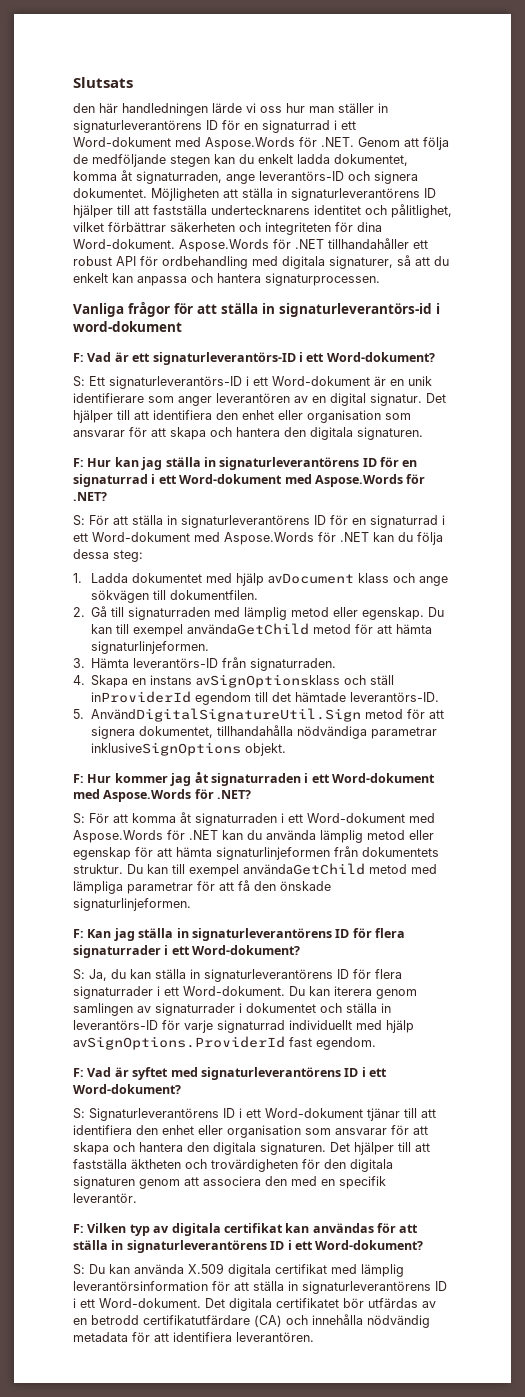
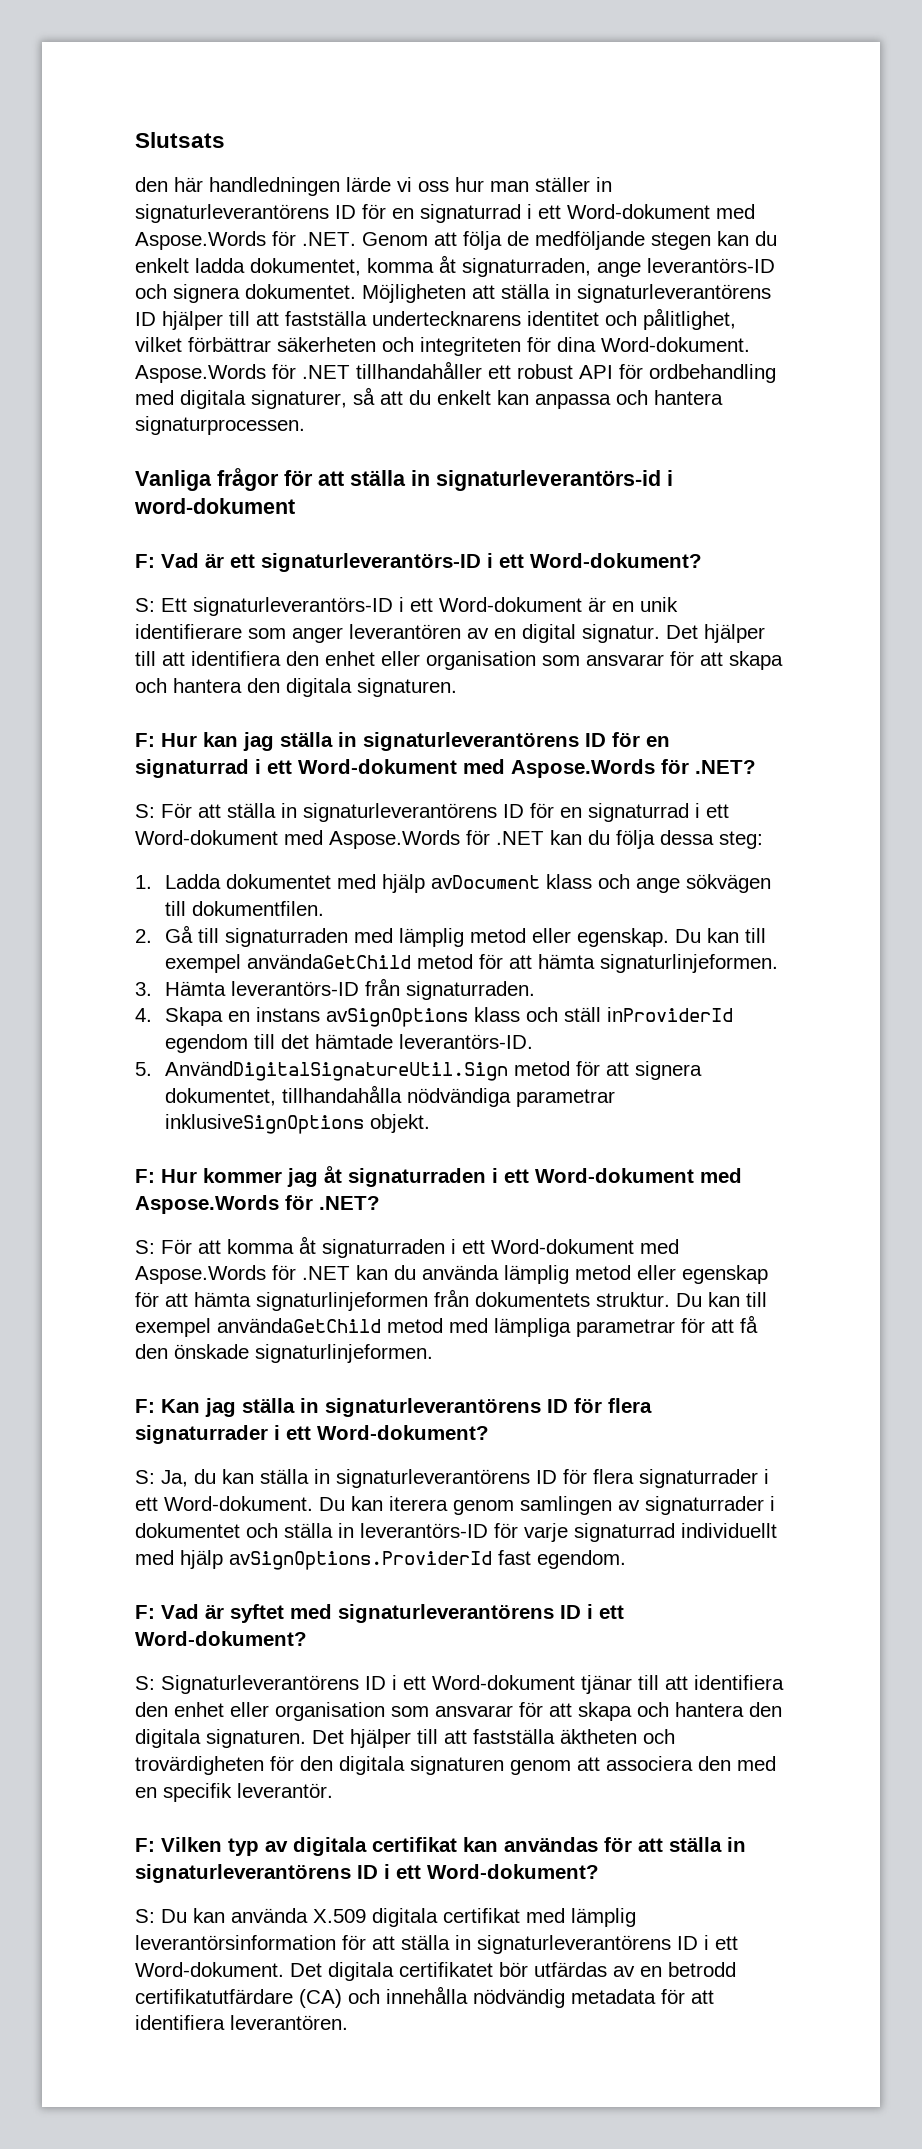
- 4. Skapa en instans avSignOptionsklass och ställ inProviderId egendom till det hämtade leverantörs-ID.
+ 4. Skapa en instans avSignOptions klass och ställ inProviderId egendom till det hämtade leverantörs-ID.

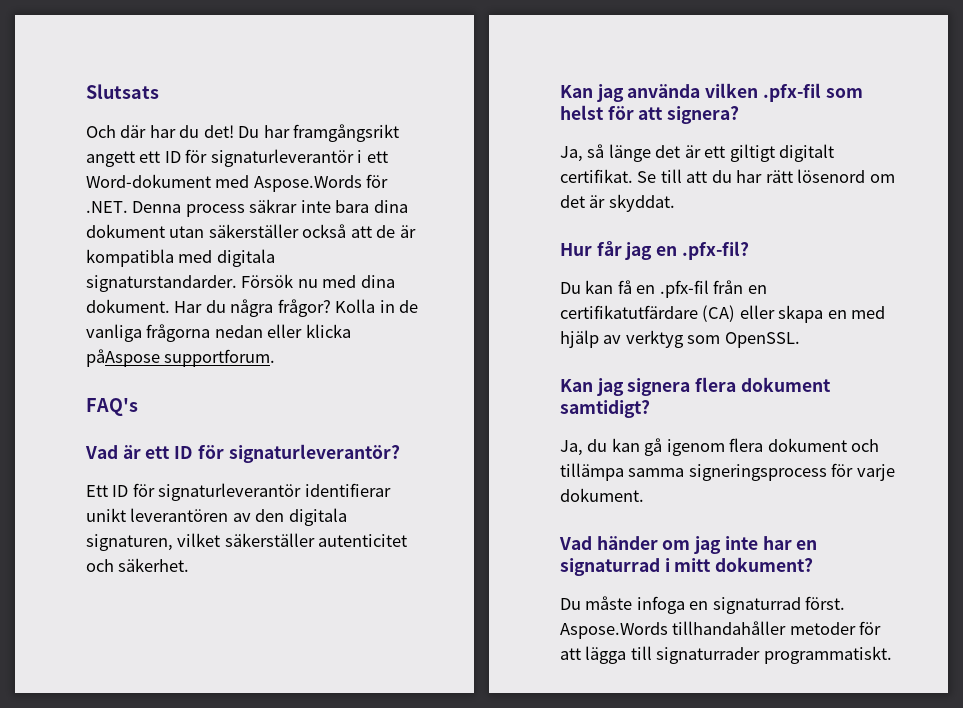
- den här handledningen lärde vi oss hur man ställer in signaturleverantörens ID för en signaturrad i ett Word-dokument med Aspose.Words för .NET. Genom att följa de medföljande stegen kan du enkelt ladda dokumentet, komma åt signaturraden, ange leverantörs-ID och signera dokumentet. Möjligheten att ställa in signaturleverantörens ID hjälper till att fastställa undertecknarens identitet och pålitlighet, vilket förbättrar säkerheten och integriteten för dina Word-dokument. Aspose.Words för .NET tillhandahåller ett robust API för ordbehandling med digitala signaturer, så att du enkelt kan anpassa och hantera signaturprocessen.
- Vanliga frågor för att ställa in signaturleverantörs-id i word-dokument
- F: Vad är ett signaturleverantörs-ID i ett Word-dokument?
- S: Ett signaturleverantörs-ID i ett Word-dokument är en unik identifierare som anger leverantören av en digital signatur. Det hjälper till att identifiera den enhet eller organisation som ansvarar för att skapa och hantera den digitala signaturen.
- F: Hur kan jag ställa in signaturleverantörens ID för en signaturrad i ett Word-dokument med Aspose.Words för .NET?
- S: För att ställa in signaturleverantörens ID för en signaturrad i ett Word-dokument med Aspose.Words för .NET kan du följa dessa steg:
- 1. Ladda dokumentet med hjälp avDocument klass och ange sökvägen till dokumentfilen.
- 2. Gå till signaturraden med lämplig metod eller egenskap. Du kan till exempel användaGetChild metod för att hämta signaturlinjeformen.
- 3. Hämta leverantörs-ID från signaturraden.
- 4. Skapa en instans avSignOptions klass och ställ inProviderId egendom till det hämtade leverantörs-ID.
- 5. AnvändDigitalSignatureUtil.Sign metod för att signera dokumentet, tillhandahålla nödvändiga parametrar inklusiveSignOptions objekt.
- F: Hur kommer jag åt signaturraden i ett Word-dokument med Aspose.Words för .NET?
- S: För att komma åt signaturraden i ett Word-dokument med Aspose.Words för .NET kan du använda lämplig metod eller egenskap för att hämta signaturlinjeformen från dokumentets struktur. Du kan till exempel användaGetChild metod med lämpliga parametrar för att få den önskade signaturlinjeformen.
- F: Kan jag ställa in signaturleverantörens ID för flera signaturrader i ett Word-dokument?
- S: Ja, du kan ställa in signaturleverantörens ID för flera signaturrader i ett Word-dokument. Du kan iterera genom samlingen av signaturrader i dokumentet och ställa in leverantörs-ID för varje signaturrad individuellt med hjälp avSignOptions.ProviderId fast egendom.
- F: Vad är syftet med signaturleverantörens ID i ett Word-dokument?
- S: Signaturleverantörens ID i ett Word-dokument tjänar till att identifiera den enhet eller organisation som ansvarar för att skapa och hantera den digitala signaturen. Det hjälper till att fastställa äktheten och trovärdigheten för den digitala signaturen genom att associera den med en specifik leverantör.
- F: Vilken typ av digitala certifikat kan användas för att ställa in signaturleverantörens ID i ett Word-dokument?
- S: Du kan använda X.509 digitala certifikat med lämplig leverantörsinformation för att ställa in signaturleverantörens ID i ett Word-dokument. Det digitala certifikatet bör utfärdas av en betrodd certifikatutfärdare (CA) och innehålla nödvändig metadata för att identifiera leverantören.
+ Och där har du det! Du har framgångsrikt angett ett ID för signaturleverantör i ett Word-dokument med Aspose.Words för .NET. Denna process säkrar inte bara dina dokument utan säkerställer också att de är kompatibla med digitala signaturstandarder. Försök nu med dina dokument. Har du några frågor? Kolla in de vanliga frågorna nedan eller klicka påAspose supportforum.
+ FAQ's
+ Vad är ett ID för signaturleverantör?
+ Ett ID för signaturleverantör identifierar unikt leverantören av den digitala signaturen, vilket säkerställer autenticitet och säkerhet.
+ Kan jag använda vilken .pfx-fil som helst för att signera?
+ Ja, så länge det är ett giltigt digitalt certifikat. Se till att du har rätt lösenord om det är skyddat.
+ Hur får jag en .pfx-fil?
+ Du kan få en .pfx-fil från en certifikatutfärdare (CA) eller skapa en med hjälp av verktyg som OpenSSL.
+ Kan jag signera flera dokument samtidigt?
+ Ja, du kan gå igenom flera dokument och tillämpa samma signeringsprocess för varje dokument.
+ Vad händer om jag inte har en signaturrad i mitt dokument?
+ Du måste infoga en signaturrad först. Aspose.Words tillhandahåller metoder för att lägga till signaturrader programmatiskt.

